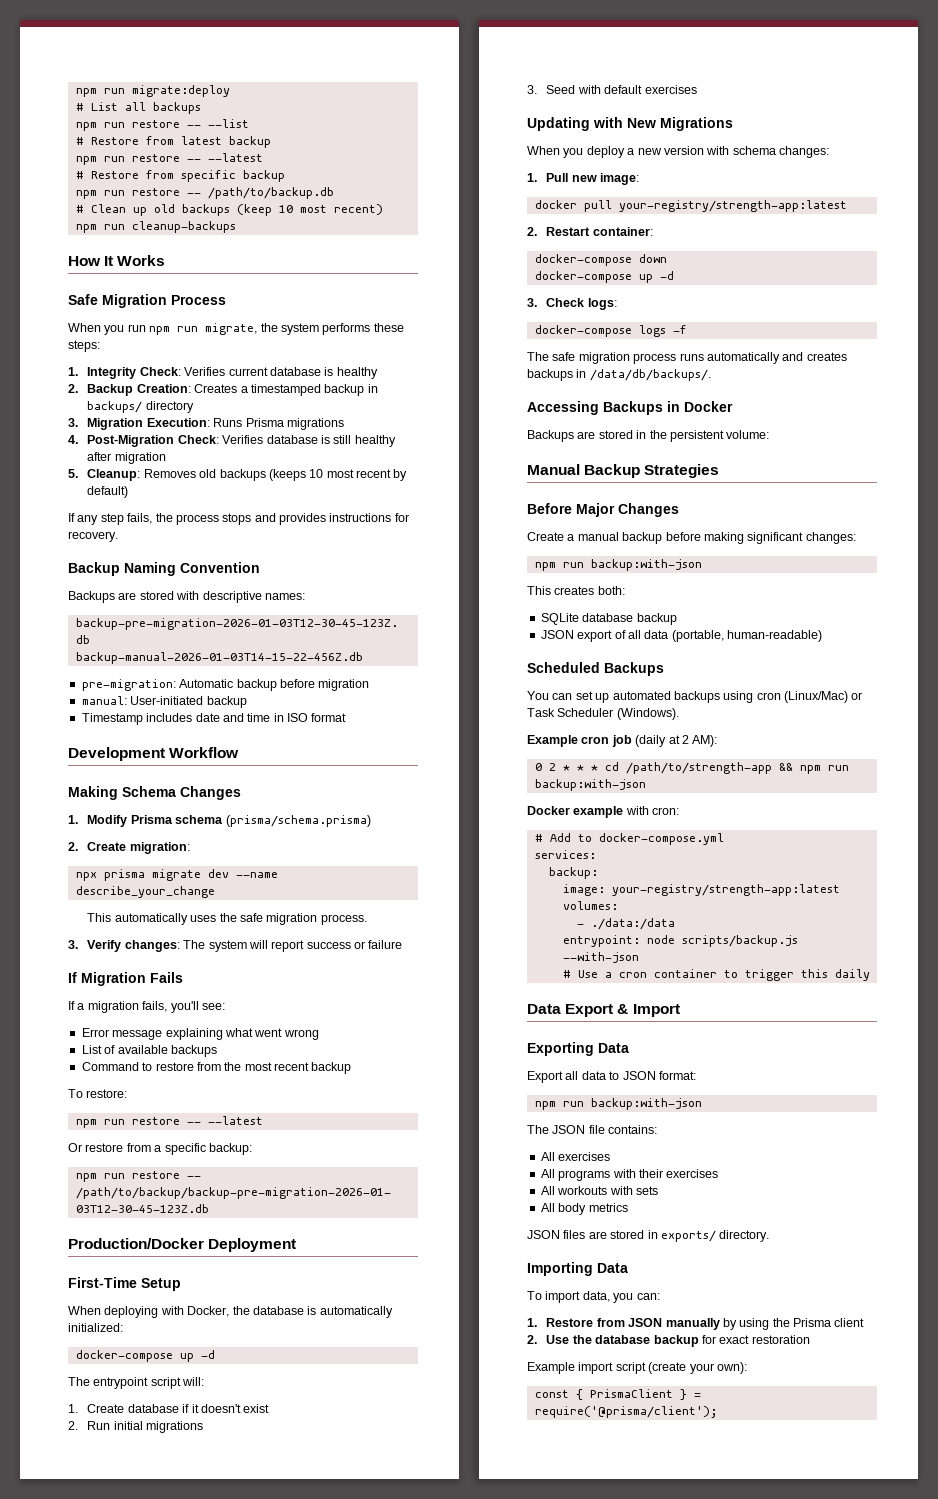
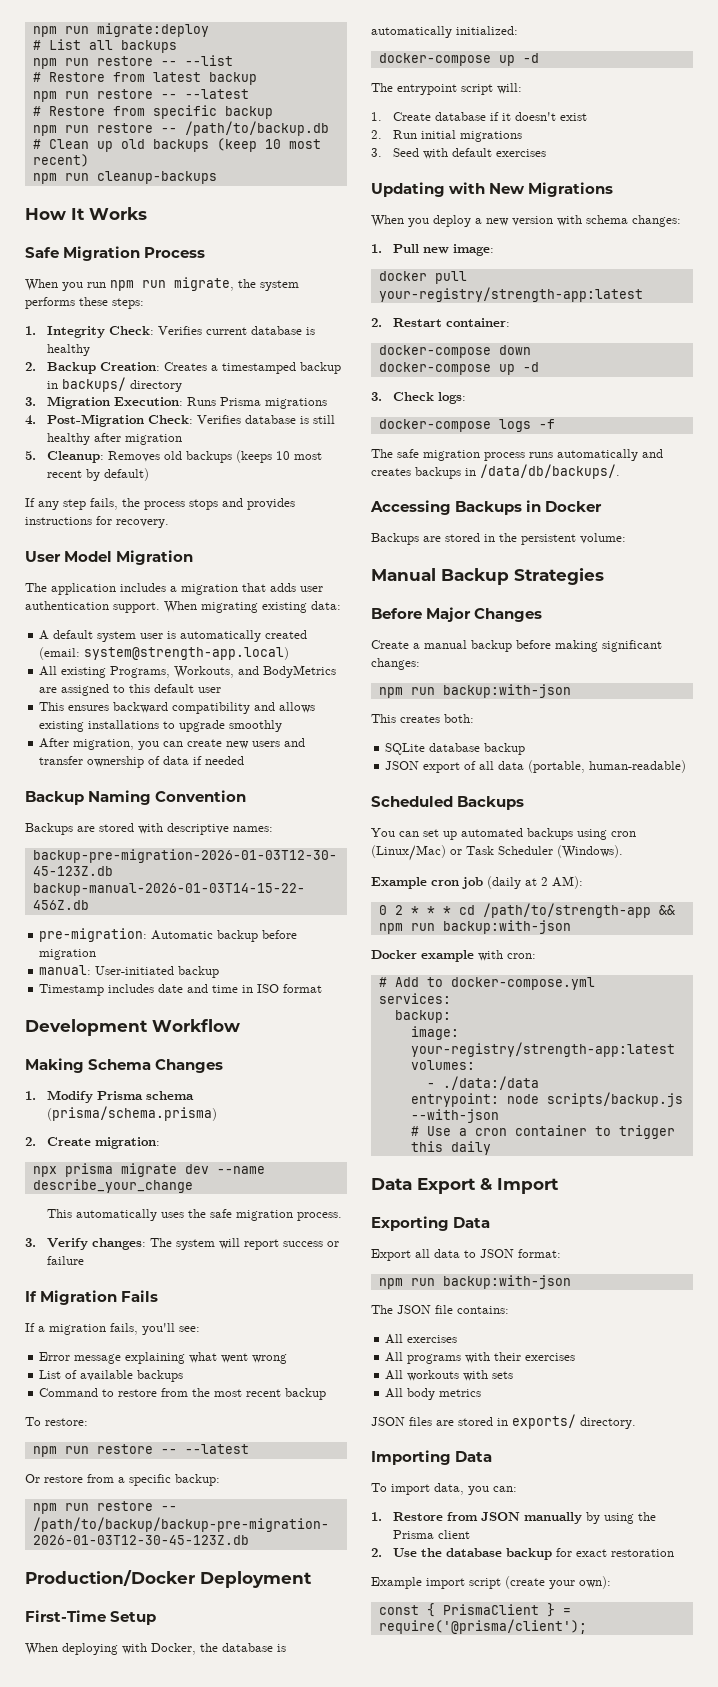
+ User Model Migration
+ The application includes a migration that adds user authentication support. When migrating existing data:
+ A default system user is automatically created (email: system@strength-app.local)
+ All existing Programs, Workouts, and BodyMetrics are assigned to this default user
+ This ensures backward compatibility and allows existing installations to upgrade smoothly
+ After migration, you can create new users and transfer ownership of data if needed

